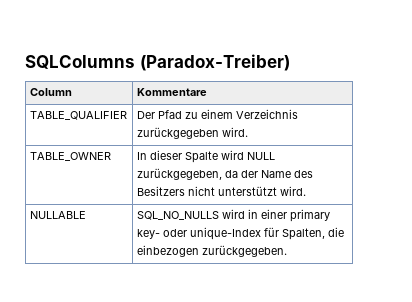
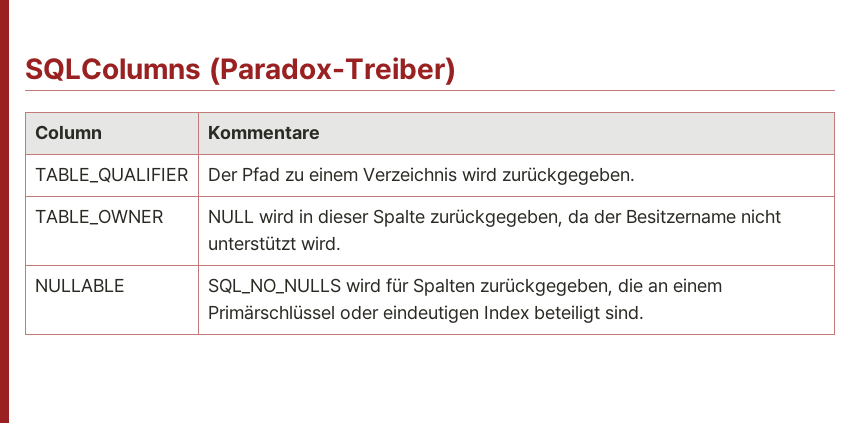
- TABLE_QUALIFIER | Der Pfad zu einem Verzeichnis zurückgegeben wird.
+ TABLE_QUALIFIER | Der Pfad zu einem Verzeichnis wird zurückgegeben.
- TABLE_OWNER | In dieser Spalte wird NULL zurückgegeben, da der Name des Besitzers nicht unterstützt wird.
+ TABLE_OWNER | NULL wird in dieser Spalte zurückgegeben, da der Besitzername nicht unterstützt wird.
- NULLABLE | SQL_NO_NULLS wird in einer primary key- oder unique-Index für Spalten, die einbezogen zurückgegeben.
+ NULLABLE | SQL_NO_NULLS wird für Spalten zurückgegeben, die an einem Primärschlüssel oder eindeutigen Index beteiligt sind.

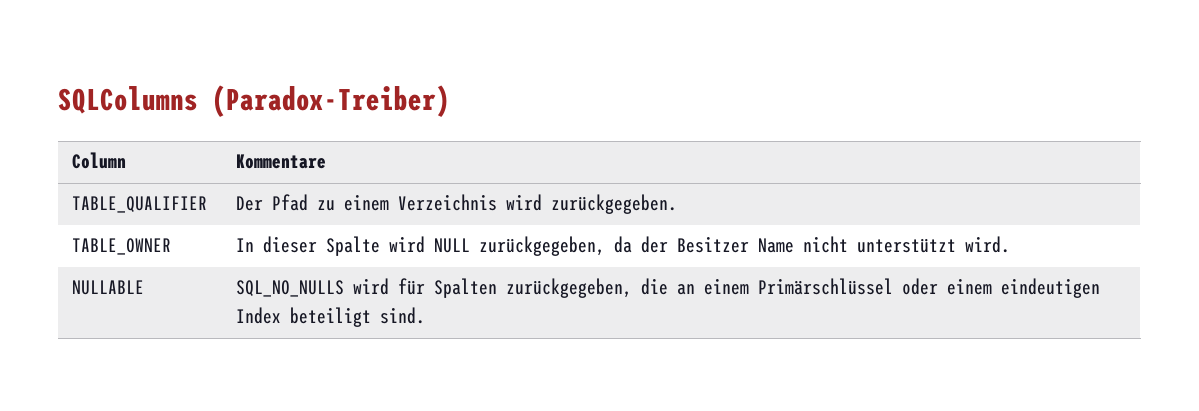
- TABLE_OWNER | NULL wird in dieser Spalte zurückgegeben, da der Besitzername nicht unterstützt wird.
+ TABLE_OWNER | In dieser Spalte wird NULL zurückgegeben, da der Besitzer Name nicht unterstützt wird.
- NULLABLE | SQL_NO_NULLS wird für Spalten zurückgegeben, die an einem Primärschlüssel oder eindeutigen Index beteiligt sind.
+ NULLABLE | SQL_NO_NULLS wird für Spalten zurückgegeben, die an einem Primärschlüssel oder einem eindeutigen Index beteiligt sind.

